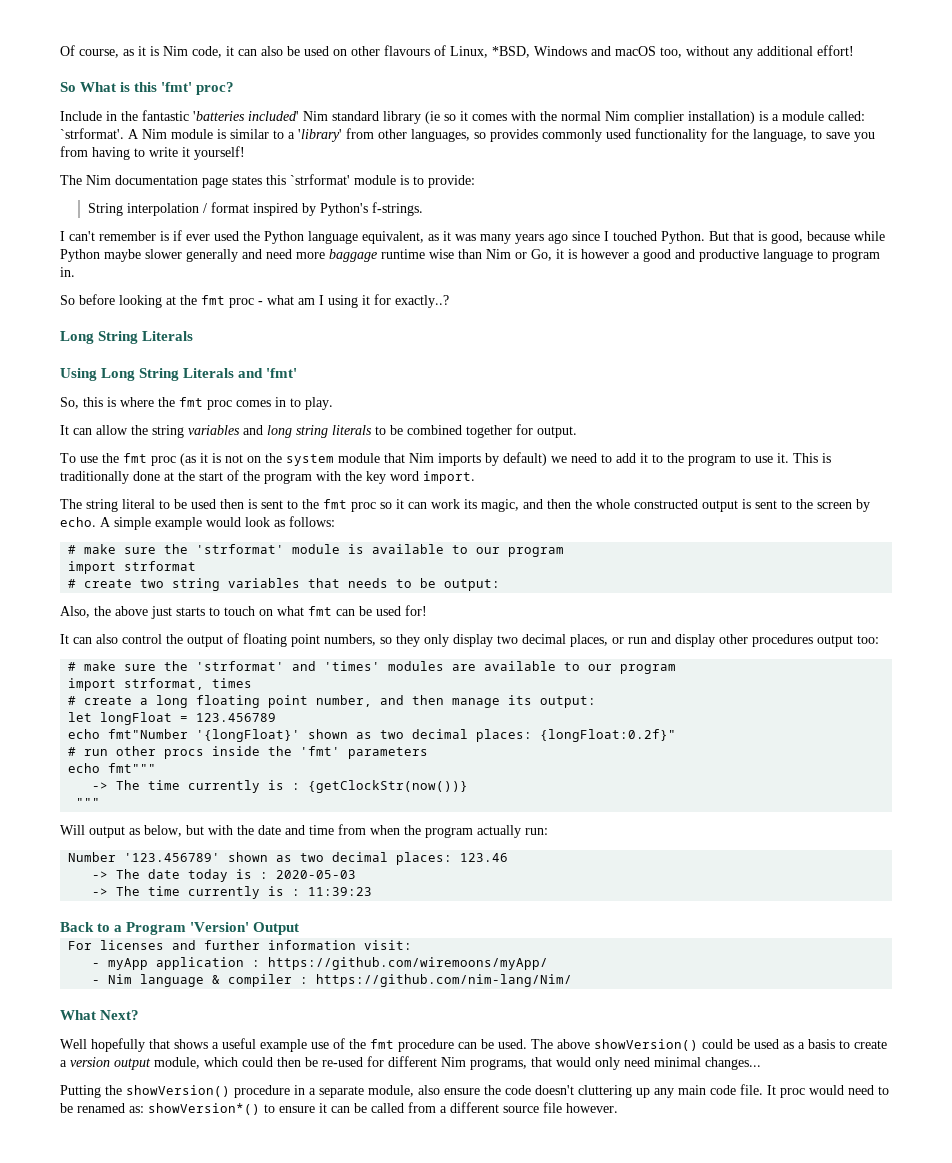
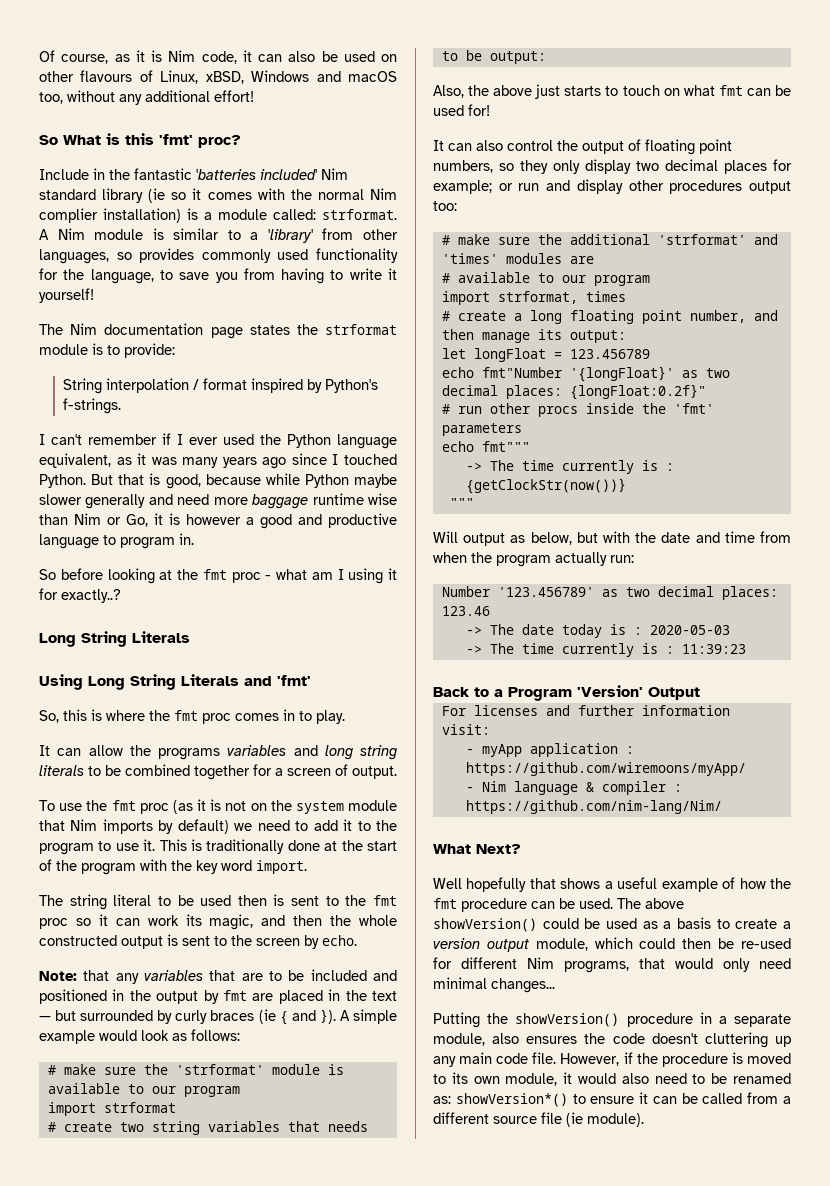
- Of course, as it is Nim code, it can also be used on other flavours of Linux, *BSD, Windows and macOS too, without any additional effort!
+ Of course, as it is Nim code, it can also be used on other flavours of Linux, xBSD, Windows and macOS too, without any additional effort!
- Include in the fantastic 'batteries included' Nim standard library (ie so it comes with the normal Nim complier installation) is a module called: `strformat'.
+ Include in the fantastic 'batteries included' Nim standard library (ie so it comes with the normal Nim complier installation) is a module called: strformat.
- The Nim documentation page states this `strformat' module is to provide:
+ The Nim documentation page states the strformat module is to provide:
- I can't remember is if ever used the Python language equivalent, as it was many years ago since I touched Python.
+ I can't remember if I ever used the Python language equivalent, as it was many years ago since I touched Python.
- It can allow the string variables and long string literals to be combined together for output.
+ It can allow the programs variables and long string literals to be combined together for a screen of output.
- The string literal to be used then is sent to the fmt proc so it can work its magic, and then the whole constructed output is sent to the screen by echo. A simple example would look as follows:
+ The string literal to be used then is sent to the fmt proc so it can work its magic, and then the whole constructed output is sent to the screen by echo.
+ Note: that any variables that are to be included and positioned in the output by fmt are placed in the text — but surrounded by curly braces (ie { and }). A simple example would look as follows:
- It can also control the output of floating point numbers, so they only display two decimal places, or run and display other procedures output too:
+ It can also control the output of floating point numbers, so they only display two decimal places for example; or run and display other procedures output too:
- # make sure the 'strformat' and 'times' modules are available to our program
+ # make sure the additional 'strformat' and 'times' modules are
+ # available to our program
- echo fmt"Number '{longFloat}' shown as two decimal places: {longFloat:0.2f}"
+ echo fmt"Number '{longFloat}' as two decimal places: {longFloat:0.2f}"
- Number '123.456789' shown as two decimal places: 123.46
+ Number '123.456789' as two decimal places: 123.46
- Well hopefully that shows a useful example use of the fmt procedure can be used.
+ Well hopefully that shows a useful example of how the fmt procedure can be used.
- Putting the showVersion() procedure in a separate module, also ensure the code doesn't cluttering up any main code file.
+ Putting the showVersion() procedure in a separate module, also ensures the code doesn't cluttering up any main code file.
- It proc would need to be renamed as: showVersion*() to ensure it can be called from a different source file however.
+ However, if the procedure is moved to its own module, it would also need to be renamed as: showVersion*() to ensure it can be called from a different source file (ie module).

